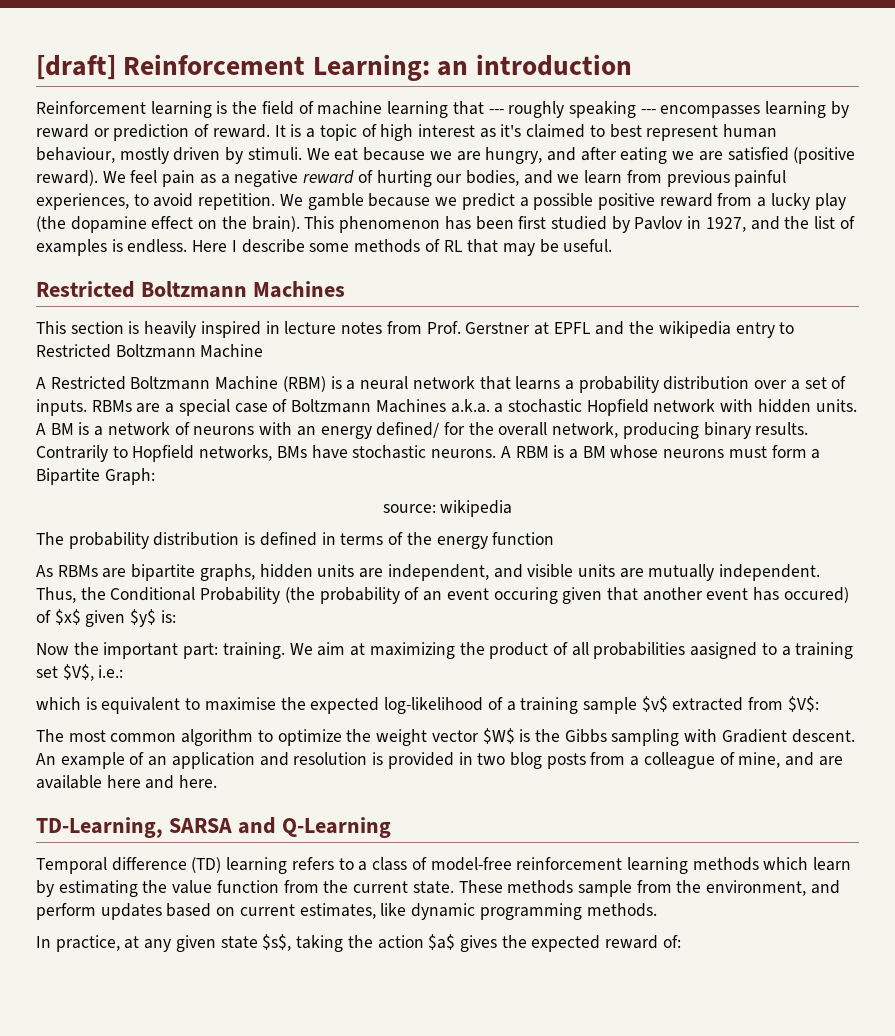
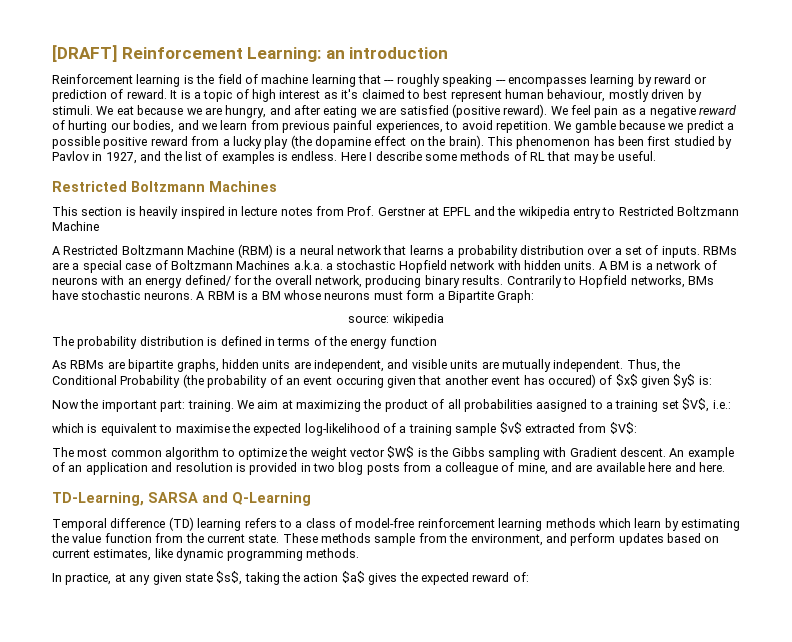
- [draft] Reinforcement Learning: an introduction
+ [DRAFT] Reinforcement Learning: an introduction

